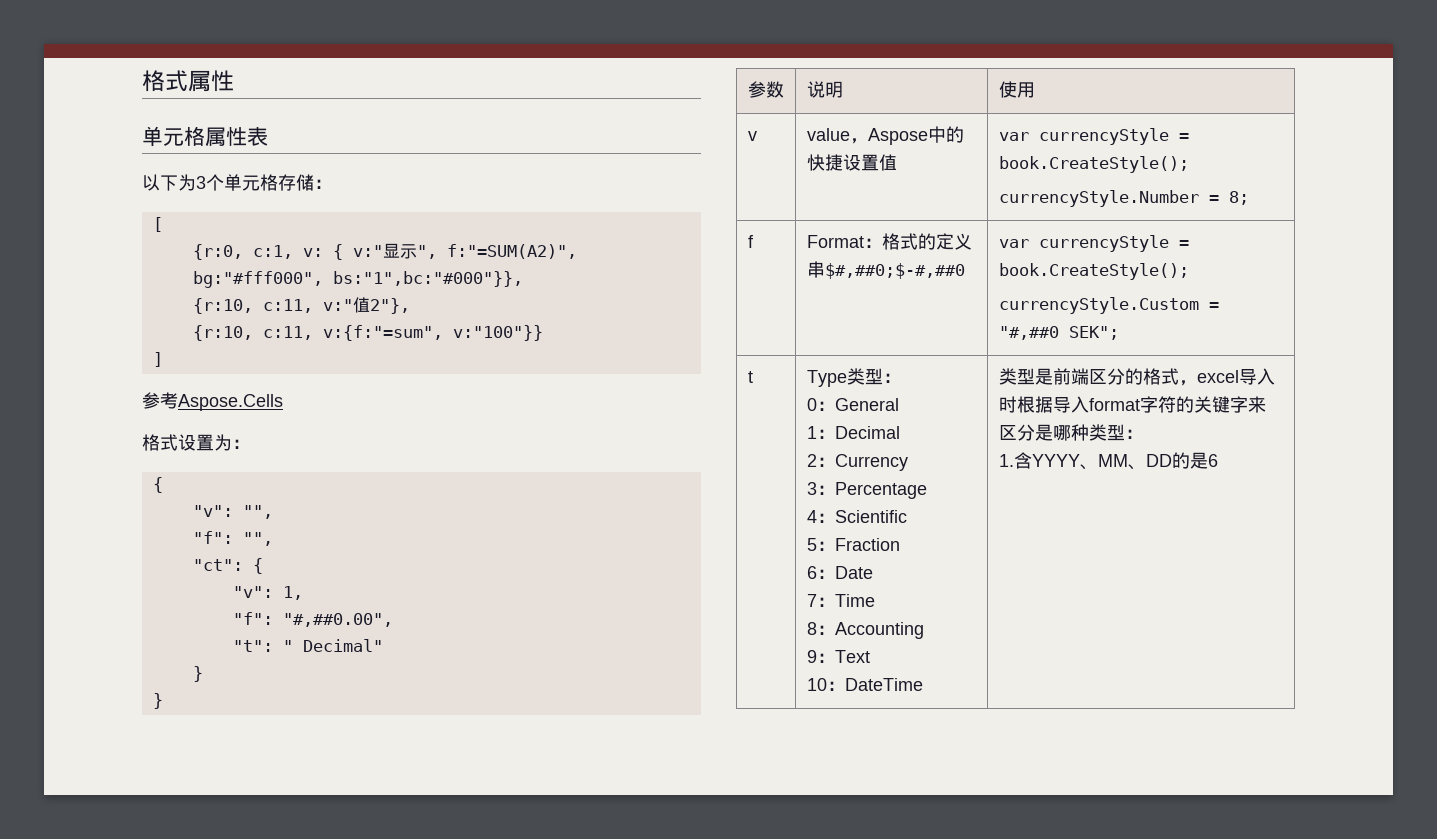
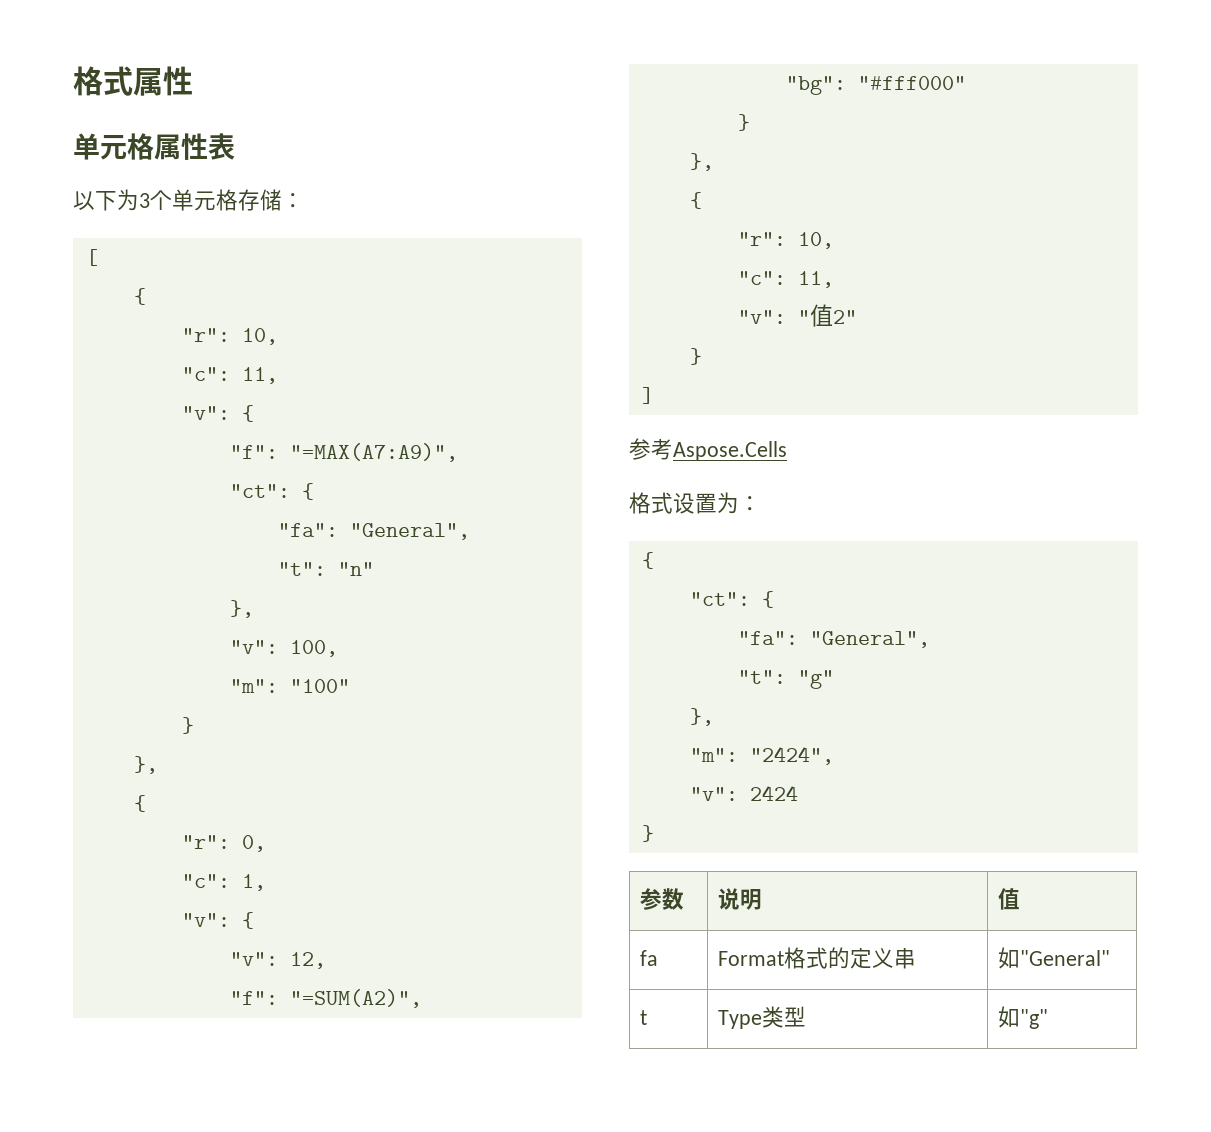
  [
- {r:0, c:1, v: { v:"显示", f:"=SUM(A2)", bg:"#fff000", bs:"1",bc:"#000"}},
- {r:10, c:11, v:"值2"},
- {r:10, c:11, v:{f:"=sum", v:"100"}}
+ {
+ "r": 10,
+ "c": 11,
+ "v": {
+ "f": "=MAX(A7:A9)",
+ "ct": {
+ "fa": "General",
+ "t": "n"
+ },
+ "v": 100,
+ "m": "100"
+ }
+ },
+ {
+ "r": 0,
+ "c": 1,
+ "v": {
+ "v": 12,
+ "f": "=SUM(A2)",
+ "bg": "#fff000"
+ }
+ },
+ {
+ "r": 10,
+ "c": 11,
+ "v": "值2"
+ }
  格式设置为：
  {
- "v": "",
- "f": "",
  "ct": {
- "v": 1,
- "f": "#,##0.00",
- "t": " Decimal"
+ "fa": "General",
+ "t": "g"
+ },
+ "m": "2424",
+ "v": 2424
  }
- }
- 参数 | 说明 | 使用
- v | value，Aspose中的快捷设置值 | var currencyStyle = book.CreateStyle();
- currencyStyle.Number = 8;
- f | Format：格式的定义串$#,##0;$-#,##0 | var currencyStyle = book.CreateStyle();
- currencyStyle.Custom = "#,##0 SEK";
- t | Type类型：
- 0：General
- 1：Decimal
- 2：Currency
- 3：Percentage
- 4：Scientific
- 5：Fraction
- 6：Date
- 7：Time
- 8：Accounting
- 9：Text
- 10：DateTime | 类型是前端区分的格式，excel导入时根据导入format字符的关键字来区分是哪种类型：
- 1.含YYYY、MM、DD的是6
+ 参数 | 说明 | 值
+ fa | Format格式的定义串 | 如"General"
+ t | Type类型 | 如"g"

